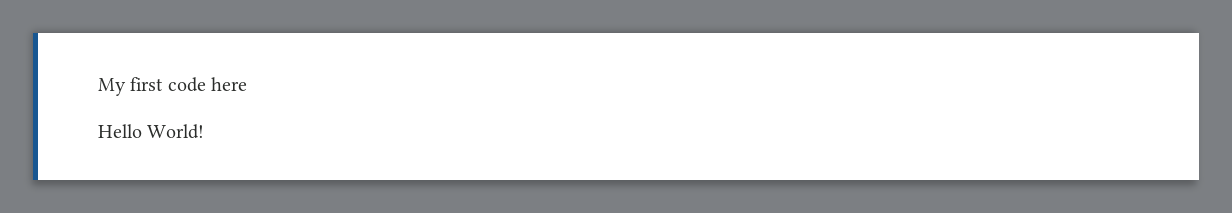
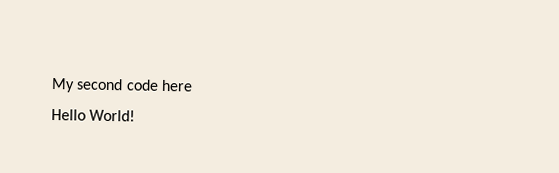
- My first code here
+ My second code here

